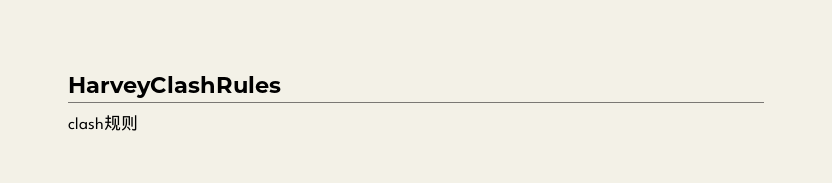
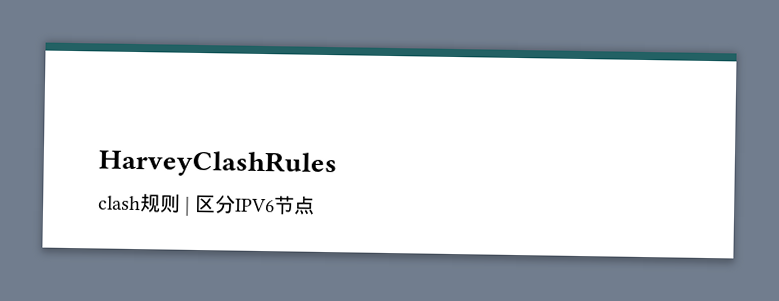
- clash规则
+ clash规则 | 区分IPV6节点

